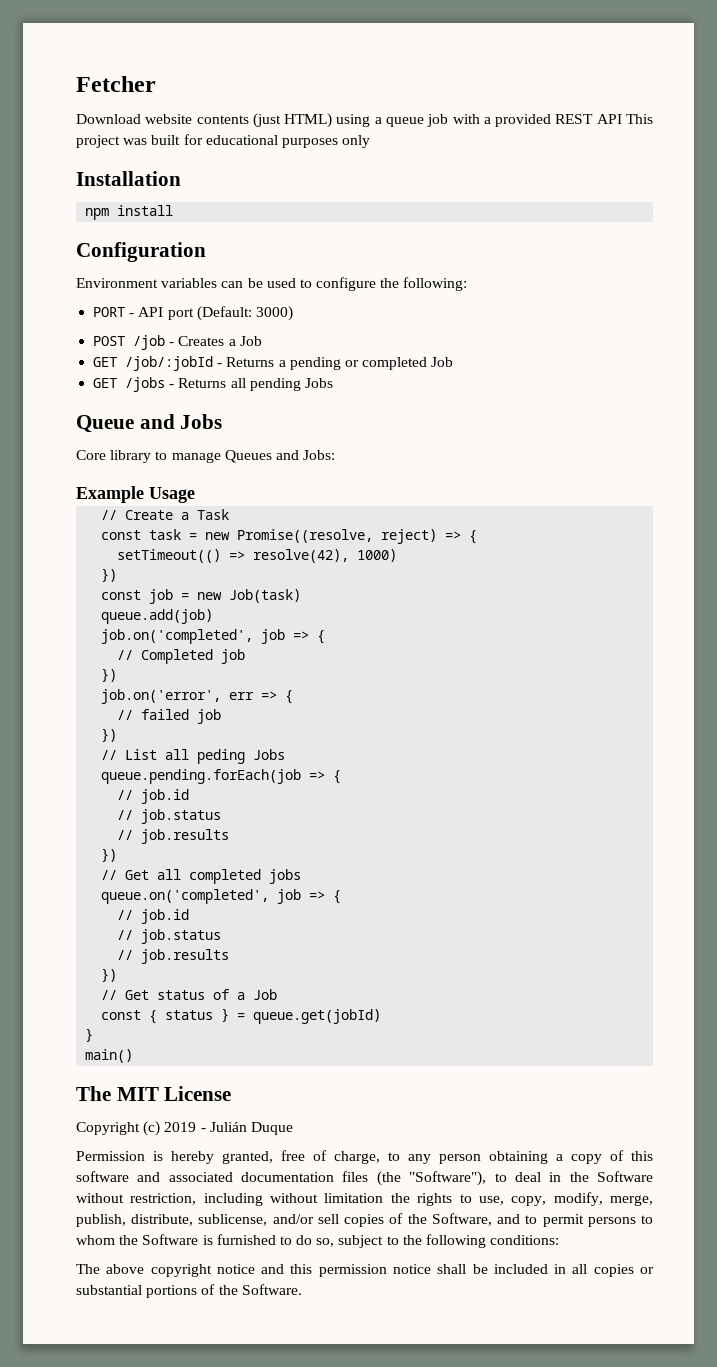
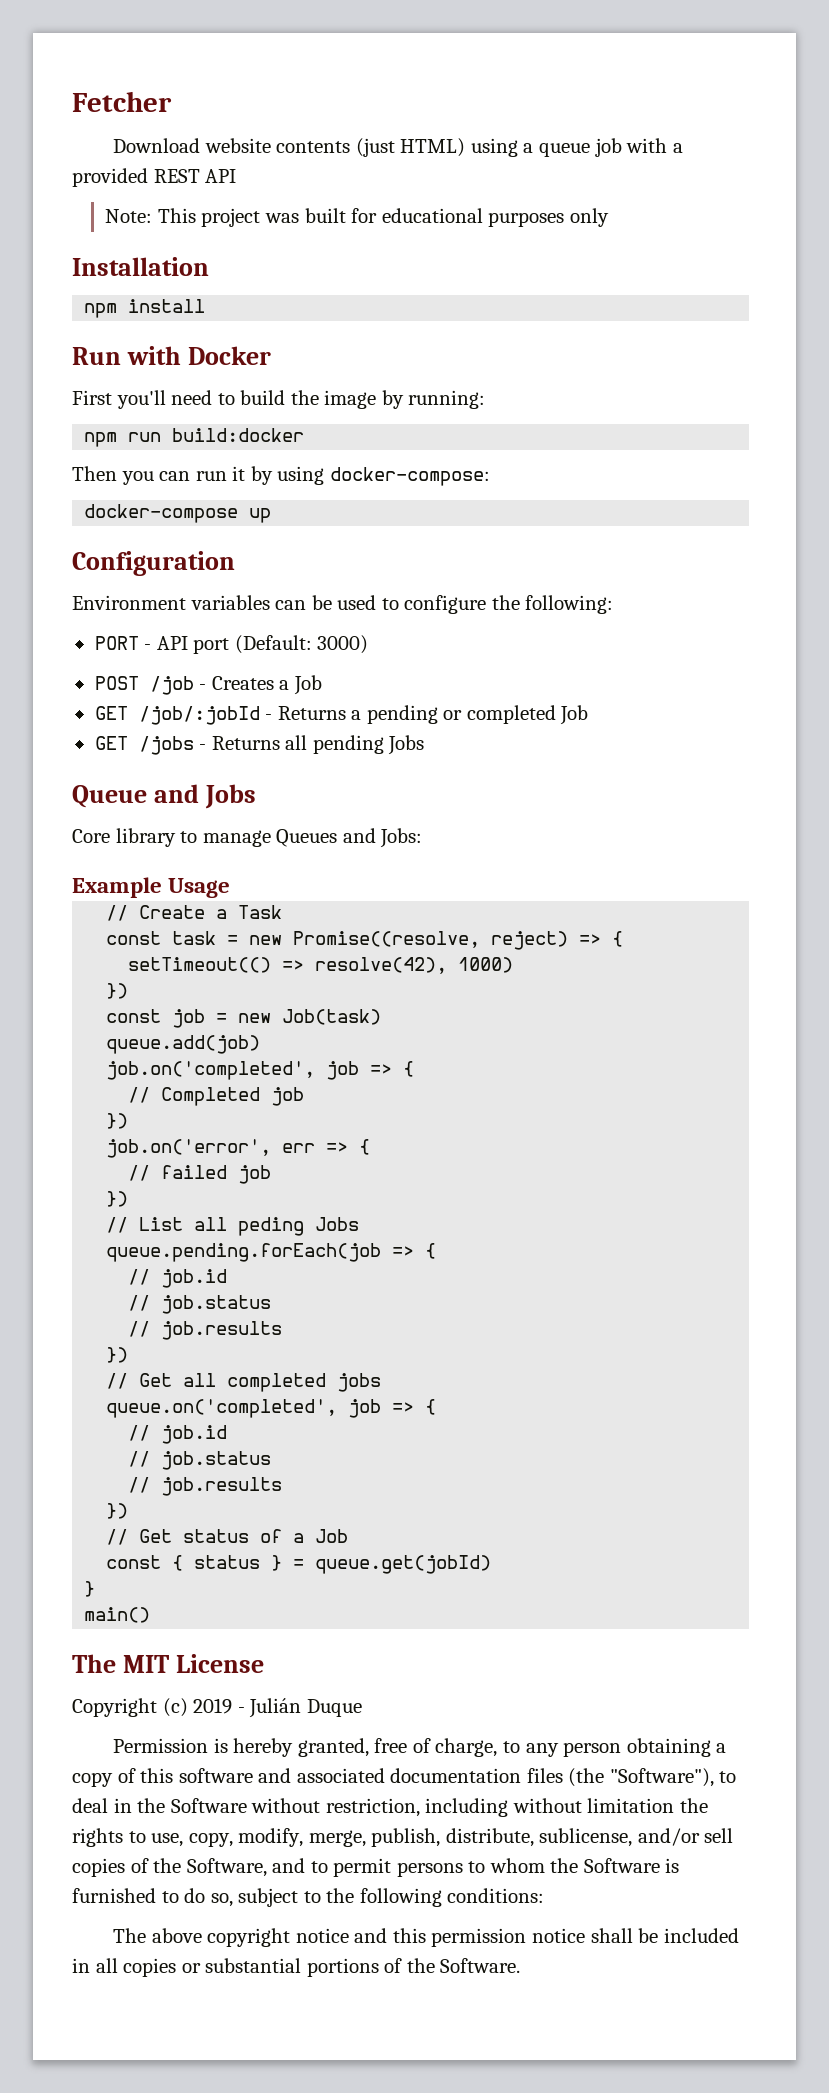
- Download website contents (just HTML) using a queue job with a provided REST API This project was built for educational purposes only
+ Download website contents (just HTML) using a queue job with a provided REST API
+ Note: This project was built for educational purposes only
+ Run with Docker
+ First you'll need to build the image by running:
+ npm run build:docker
+ Then you can run it by using docker-compose:
+ docker-compose up

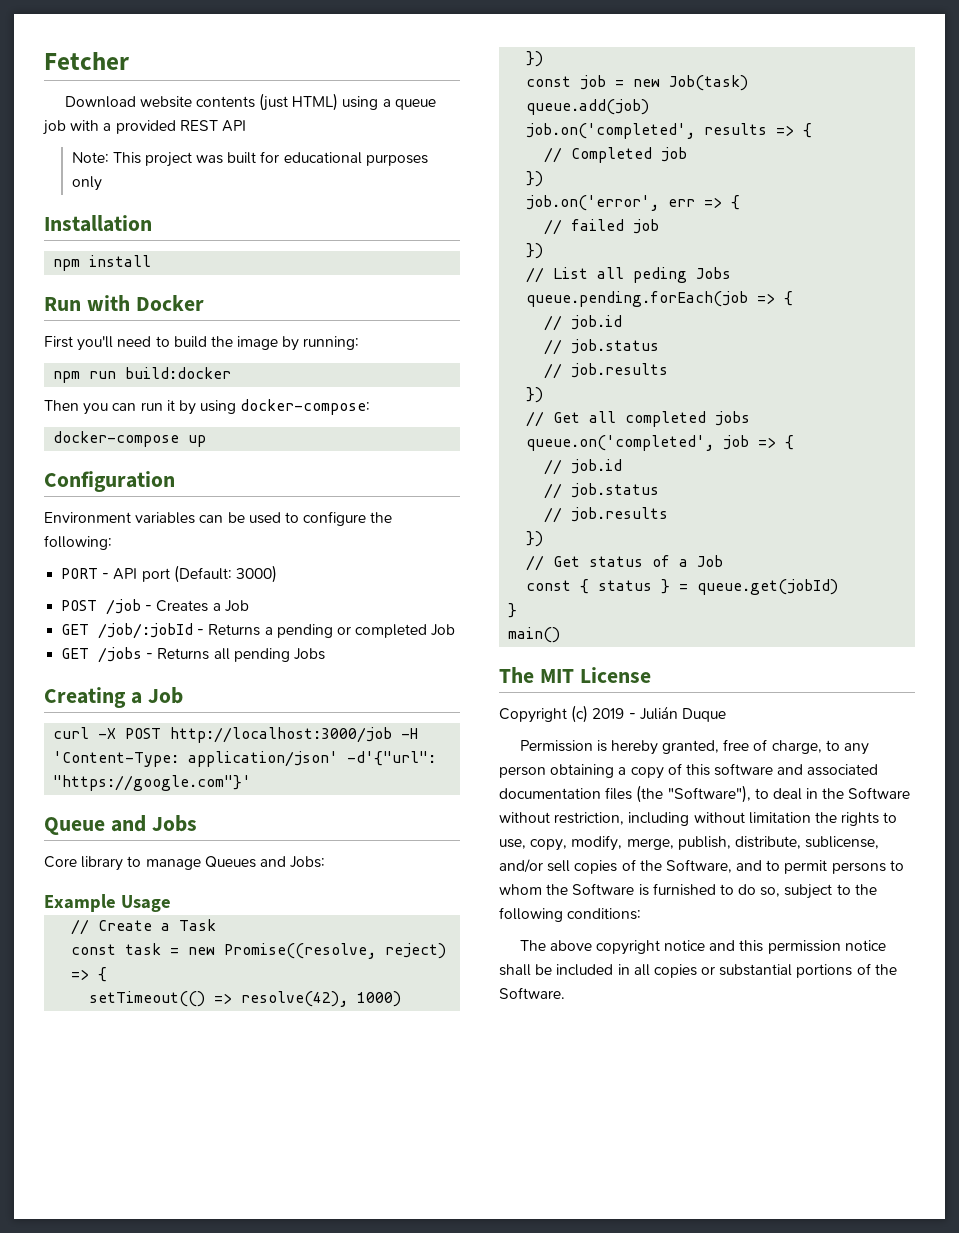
+ Creating a Job
+ curl -X POST http://localhost:3000/job -H 'Content-Type: application/json' -d'{"url": "https://google.com"}'
- job.on('completed', job => {
+ job.on('completed', results => {

